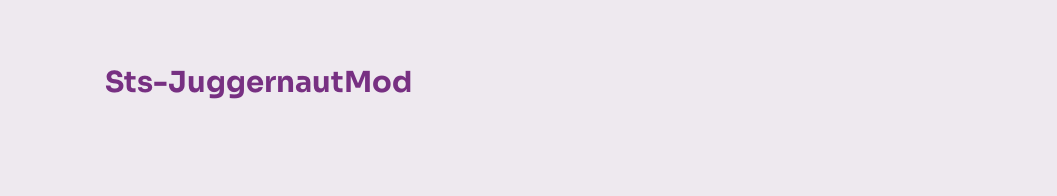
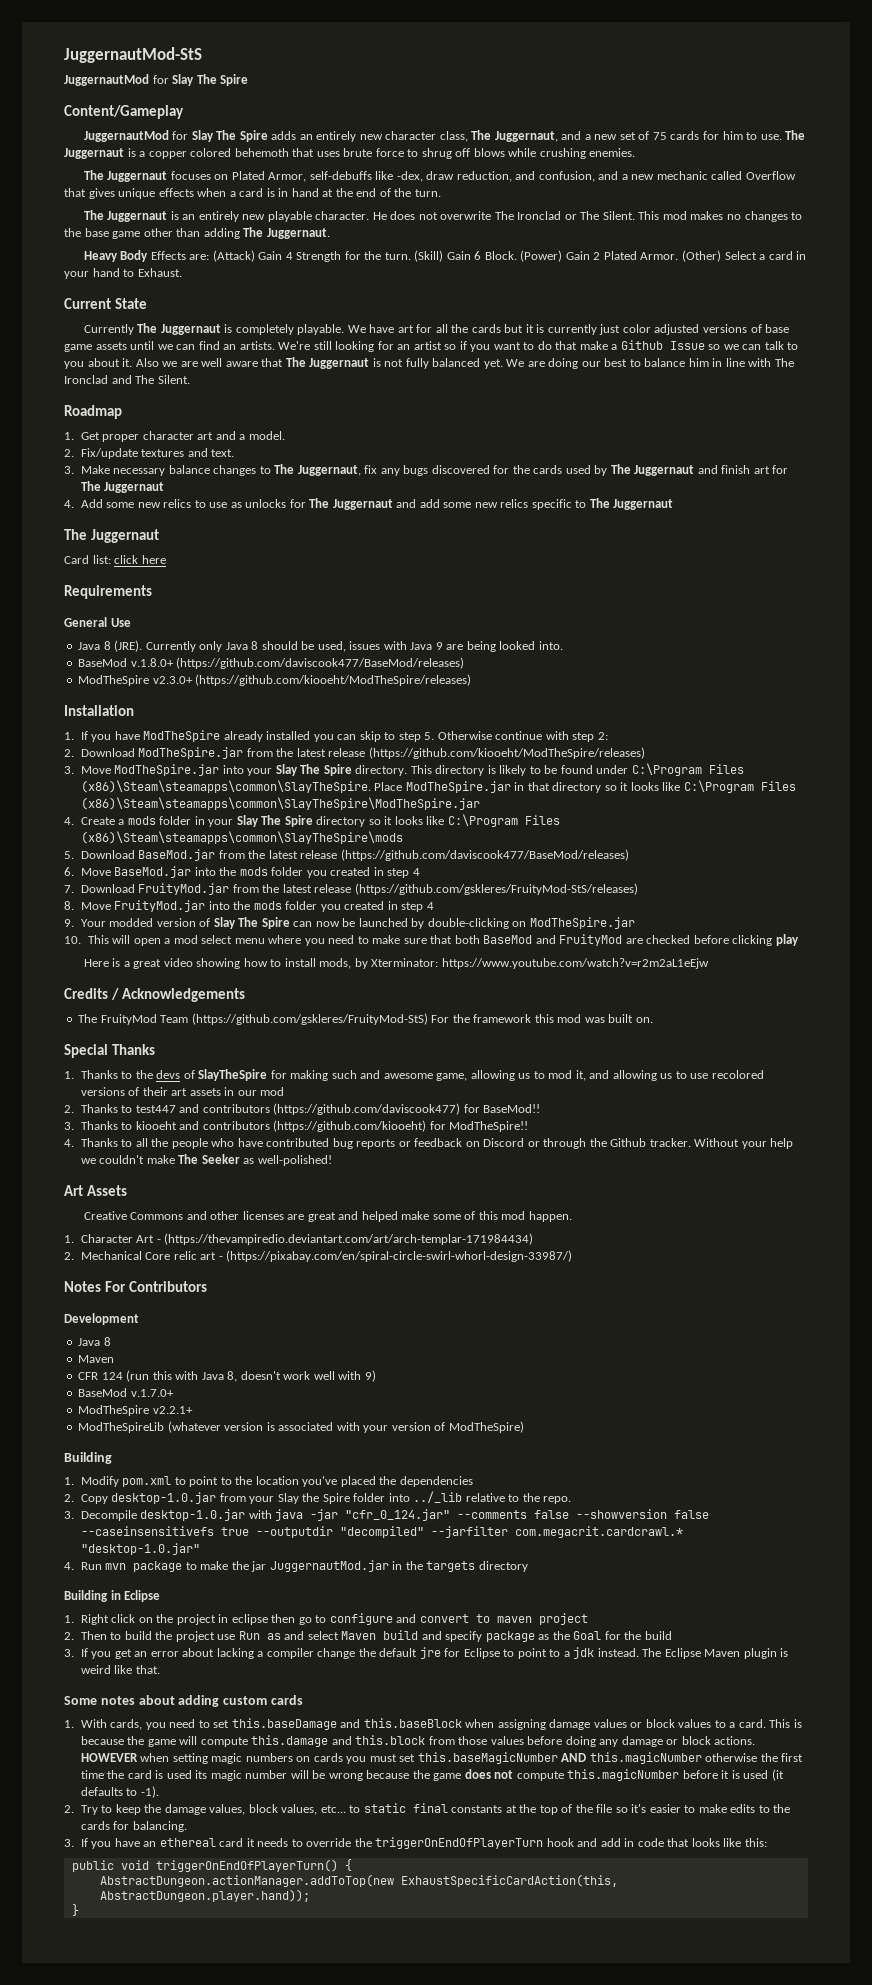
- Sts-JuggernautMod
+ JuggernautMod-StS
+ JuggernautMod for Slay The Spire
+ Content/Gameplay
+ JuggernautMod for Slay The Spire adds an entirely new character class, The Juggernaut, and a new set of 75 cards for him to use. The Juggernaut is a copper colored behemoth that uses brute force to shrug off blows while crushing enemies.
+ The Juggernaut focuses on Plated Armor, self-debuffs like -dex, draw reduction, and confusion, and a new mechanic called Overflow that gives unique effects when a card is in hand at the end of the turn.
+ The Juggernaut is an entirely new playable character. He does not overwrite The Ironclad or The Silent. This mod makes no changes to the base game other than adding The Juggernaut.
+ Heavy Body Effects are: (Attack) Gain 4 Strength for the turn. (Skill) Gain 6 Block. (Power) Gain 2 Plated Armor. (Other) Select a card in your hand to Exhaust.
+ Current State
+ Currently The Juggernaut is completely playable. We have art for all the cards but it is currently just color adjusted versions of base game assets until we can find an artists. We're still looking for an artist so if you want to do that make a Github Issue so we can talk to you about it. Also we are well aware that The Juggernaut is not fully balanced yet. We are doing our best to balance him in line with The Ironclad and The Silent.
+ Roadmap
+ 1. Get proper character art and a model.
+ 2. Fix/update textures and text.
+ 3. Make necessary balance changes to The Juggernaut, fix any bugs discovered for the cards used by The Juggernaut and finish art for The Juggernaut
+ 4. Add some new relics to use as unlocks for The Juggernaut and add some new relics specific to The Juggernaut
+ The Juggernaut
+ Card list: click here
+ Requirements
+ General Use
+ Java 8 (JRE). Currently only Java 8 should be used, issues with Java 9 are being looked into.
+ BaseMod v.1.8.0+ (https://github.com/daviscook477/BaseMod/releases)
+ ModTheSpire v2.3.0+ (https://github.com/kiooeht/ModTheSpire/releases)
+ Installation
+ 1. If you have ModTheSpire already installed you can skip to step 5. Otherwise continue with step 2:
+ 2. Download ModTheSpire.jar from the latest release (https://github.com/kiooeht/ModTheSpire/releases)
+ 3. Move ModTheSpire.jar into your Slay The Spire directory. This directory is likely to be found under C:\Program Files (x86)\Steam\steamapps\common\SlayTheSpire. Place ModTheSpire.jar in that directory so it looks like C:\Program Files (x86)\Steam\steamapps\common\SlayTheSpire\ModTheSpire.jar
+ 4. Create a mods folder in your Slay The Spire directory so it looks like C:\Program Files (x86)\Steam\steamapps\common\SlayTheSpire\mods
+ 5. Download BaseMod.jar from the latest release (https://github.com/daviscook477/BaseMod/releases)
+ 6. Move BaseMod.jar into the mods folder you created in step 4
+ 7. Download FruityMod.jar from the latest release (https://github.com/gskleres/FruityMod-StS/releases)
+ 8. Move FruityMod.jar into the mods folder you created in step 4
+ 9. Your modded version of Slay The Spire can now be launched by double-clicking on ModTheSpire.jar
+ 10. This will open a mod select menu where you need to make sure that both BaseMod and FruityMod are checked before clicking play
+ Here is a great video showing how to install mods, by Xterminator: https://www.youtube.com/watch?v=r2m2aL1eEjw
+ Credits / Acknowledgements
+ The FruityMod Team (https://github.com/gskleres/FruityMod-StS) For the framework this mod was built on.
+ Special Thanks
+ 1. Thanks to the devs of SlayTheSpire for making such and awesome game, allowing us to mod it, and allowing us to use recolored versions of their art assets in our mod
+ 2. Thanks to test447 and contributors (https://github.com/daviscook477) for BaseMod!!
+ 3. Thanks to kiooeht and contributors (https://github.com/kiooeht) for ModTheSpire!!
+ 4. Thanks to all the people who have contributed bug reports or feedback on Discord or through the Github tracker. Without your help we couldn't make The Seeker as well-polished!
+ Art Assets
+ Creative Commons and other licenses are great and helped make some of this mod happen.
+ 1. Character Art - (https://thevampiredio.deviantart.com/art/arch-templar-171984434)
+ 2. Mechanical Core relic art - (https://pixabay.com/en/spiral-circle-swirl-whorl-design-33987/)
+ Notes For Contributors
+ Development
+ Java 8
+ Maven
+ CFR 124 (run this with Java 8, doesn't work well with 9)
+ BaseMod v.1.7.0+
+ ModTheSpire v2.2.1+
+ ModTheSpireLib (whatever version is associated with your version of ModTheSpire)
+ Building
+ 1. Modify pom.xml to point to the location you've placed the dependencies
+ 2. Copy desktop-1.0.jar from your Slay the Spire folder into ../_lib relative to the repo.
+ 3. Decompile desktop-1.0.jar with java -jar "cfr_0_124.jar" --comments false --showversion false --caseinsensitivefs true --outputdir "decompiled" --jarfilter com.megacrit.cardcrawl.* "desktop-1.0.jar"
+ 4. Run mvn package to make the jar JuggernautMod.jar in the targets directory
+ Building in Eclipse
+ 1. Right click on the project in eclipse then go to configure and convert to maven project
+ 2. Then to build the project use Run as and select Maven build and specify package as the Goal for the build
+ 3. If you get an error about lacking a compiler change the default jre for Eclipse to point to a jdk instead. The Eclipse Maven plugin is weird like that.
+ Some notes about adding custom cards
+ 1. With cards, you need to set this.baseDamage and this.baseBlock when assigning damage values or block values to a card. This is because the game will compute this.damage and this.block from those values before doing any damage or block actions. HOWEVER when setting magic numbers on cards you must set this.baseMagicNumber AND this.magicNumber otherwise the first time the card is used its magic number will be wrong because the game does not compute this.magicNumber before it is used (it defaults to -1).
+ 2. Try to keep the damage values, block values, etc... to static final constants at the top of the file so it's easier to make edits to the cards for balancing.
+ 3. If you have an ethereal card it needs to override the triggerOnEndOfPlayerTurn hook and add in code that looks like this:
+ public void triggerOnEndOfPlayerTurn() {
+ AbstractDungeon.actionManager.addToTop(new ExhaustSpecificCardAction(this, AbstractDungeon.player.hand));
+ }

